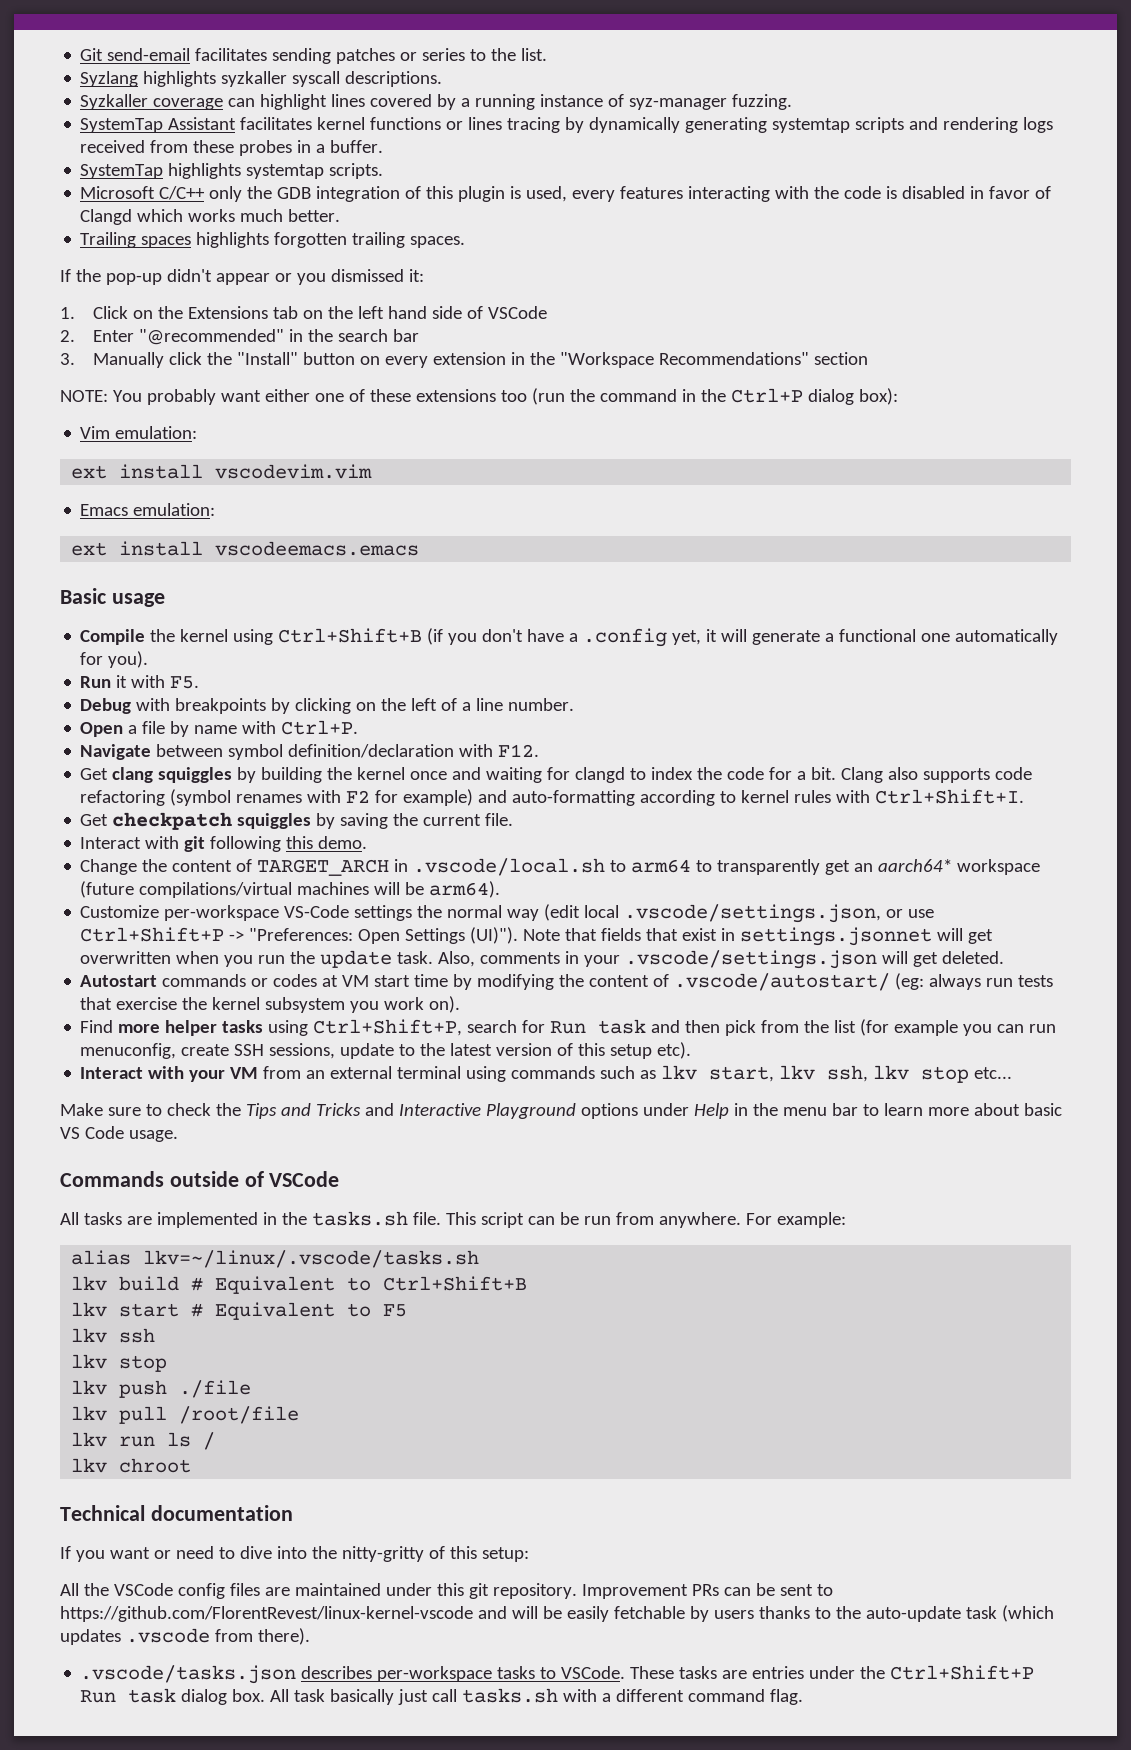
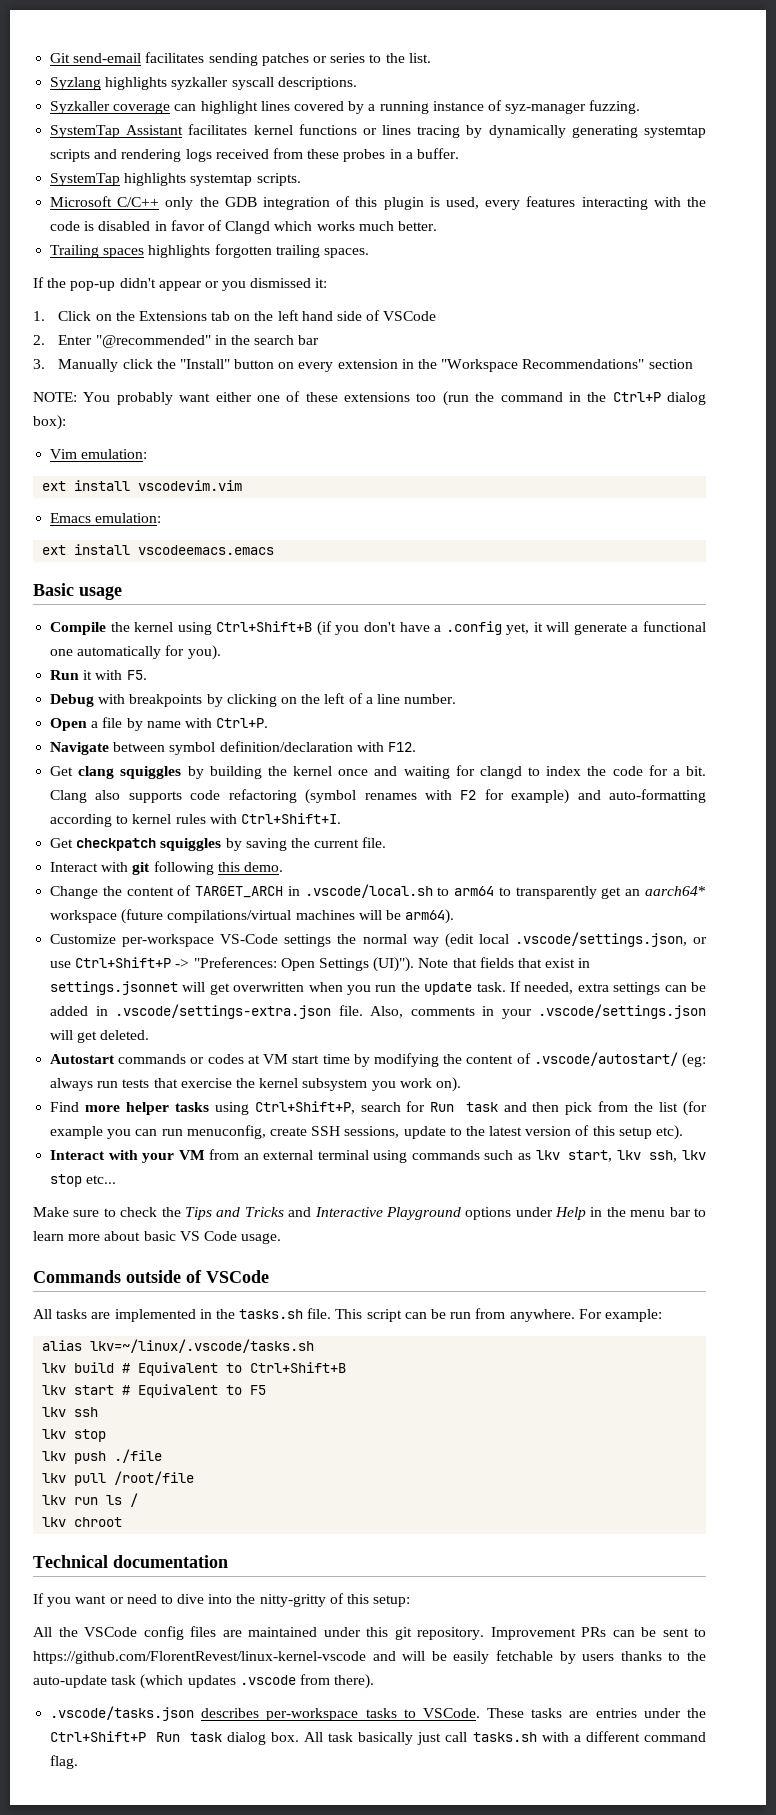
+ If needed, extra settings can be added in .vscode/settings-extra.json file.

